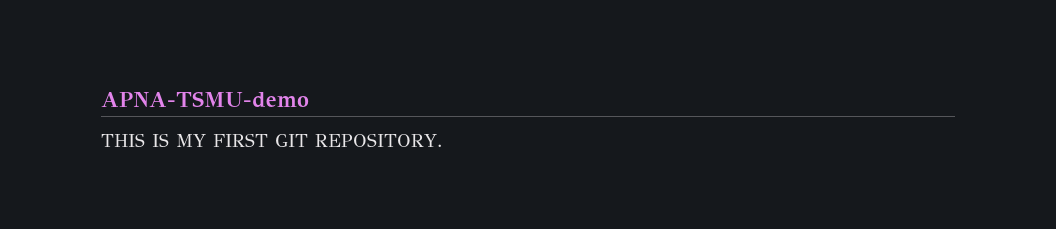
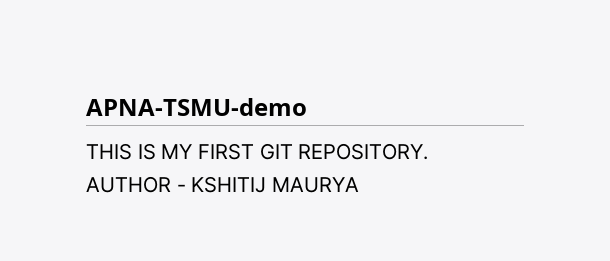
+ AUTHOR - KSHITIJ MAURYA

